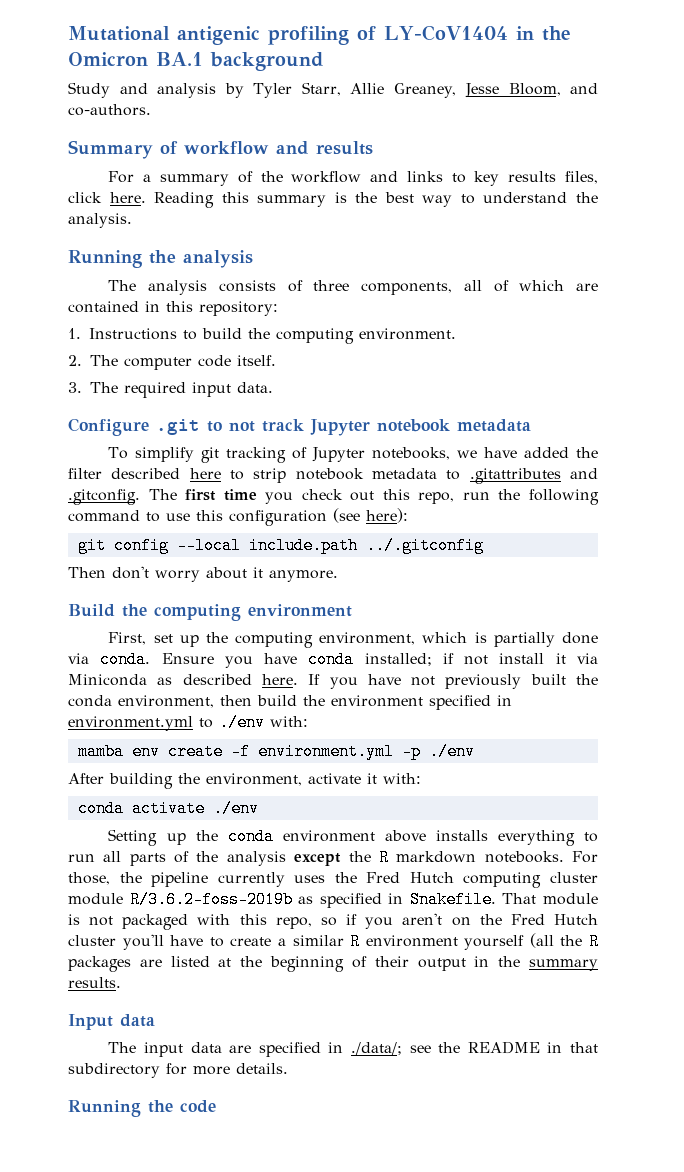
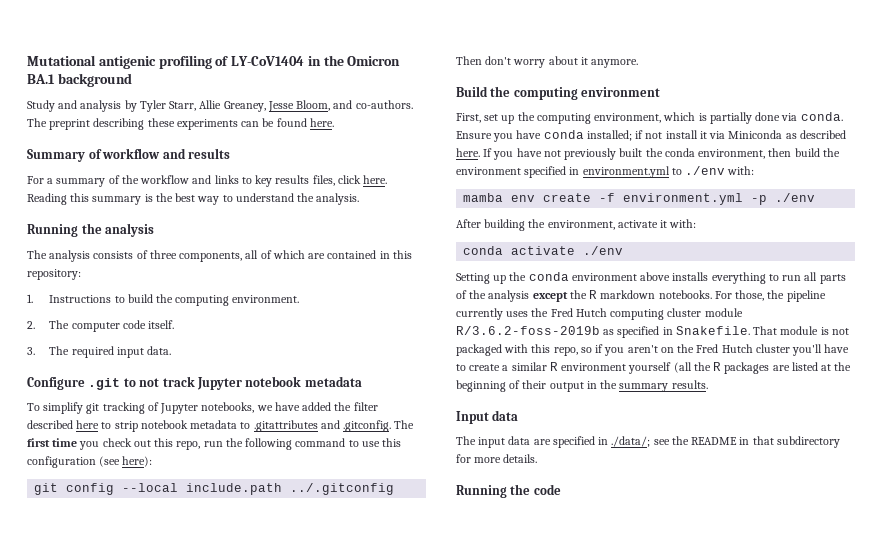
+ The preprint describing these experiments can be found here.

